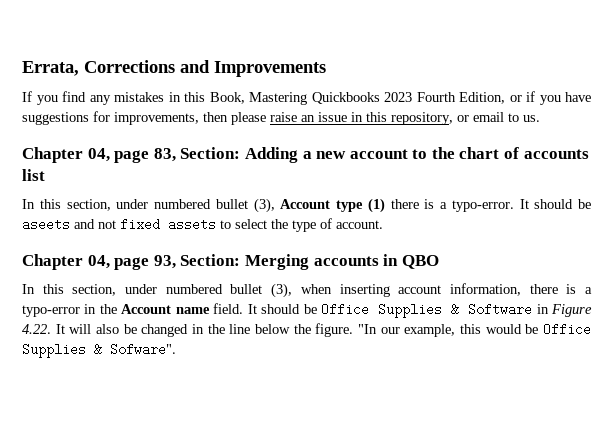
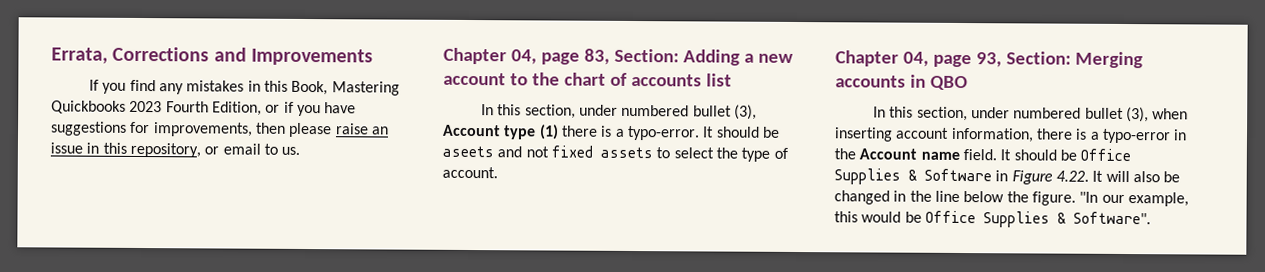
- "In our example, this would be Office Supplies & Sofware".
+ "In our example, this would be Office Supplies & Software".

